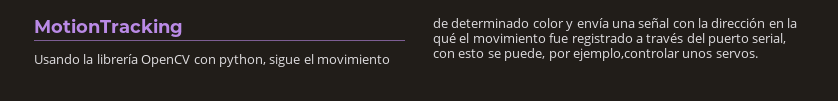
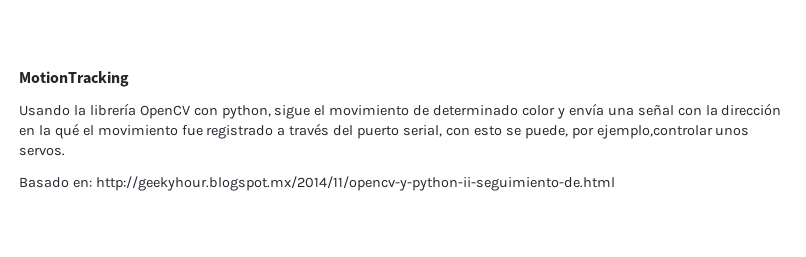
+ Basado en: http://geekyhour.blogspot.mx/2014/11/opencv-y-python-ii-seguimiento-de.html

